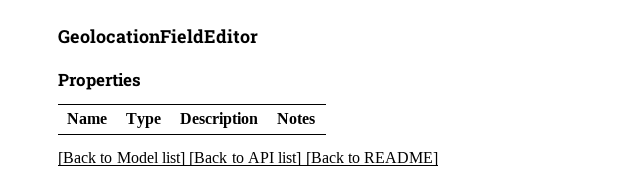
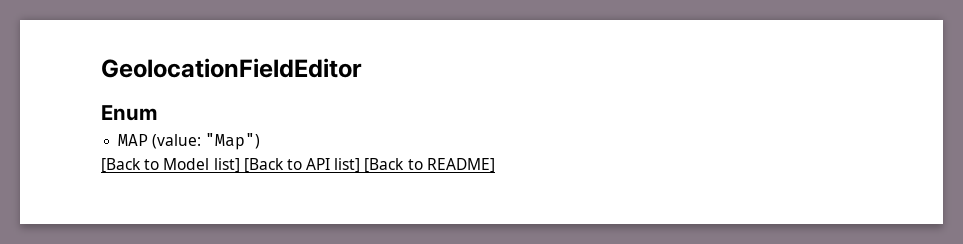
- Properties
- Name | Type | Description | Notes
+ Enum
+ MAP (value: "Map")

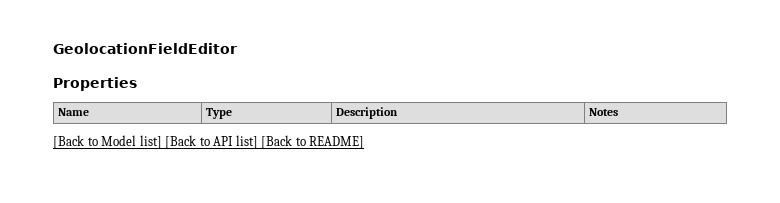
- Enum
- MAP (value: "Map")
+ Properties
+ Name | Type | Description | Notes

